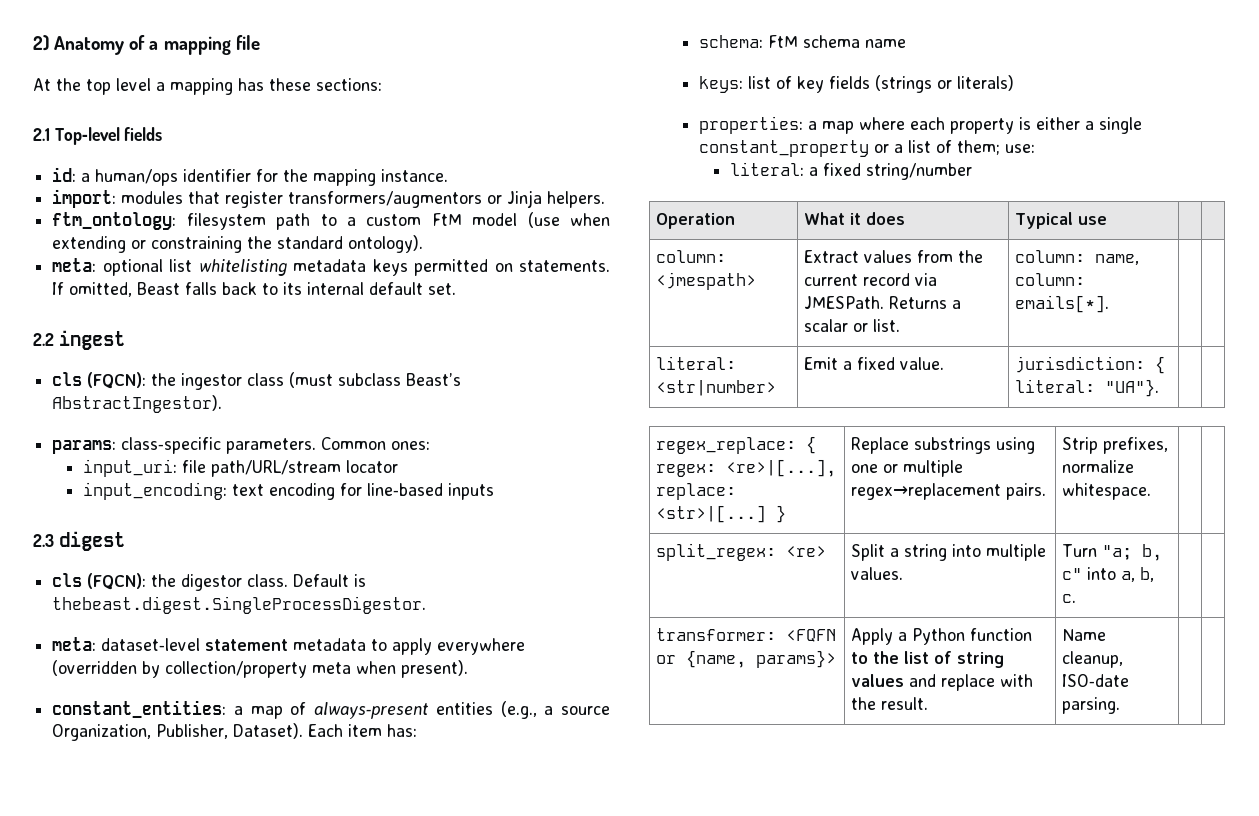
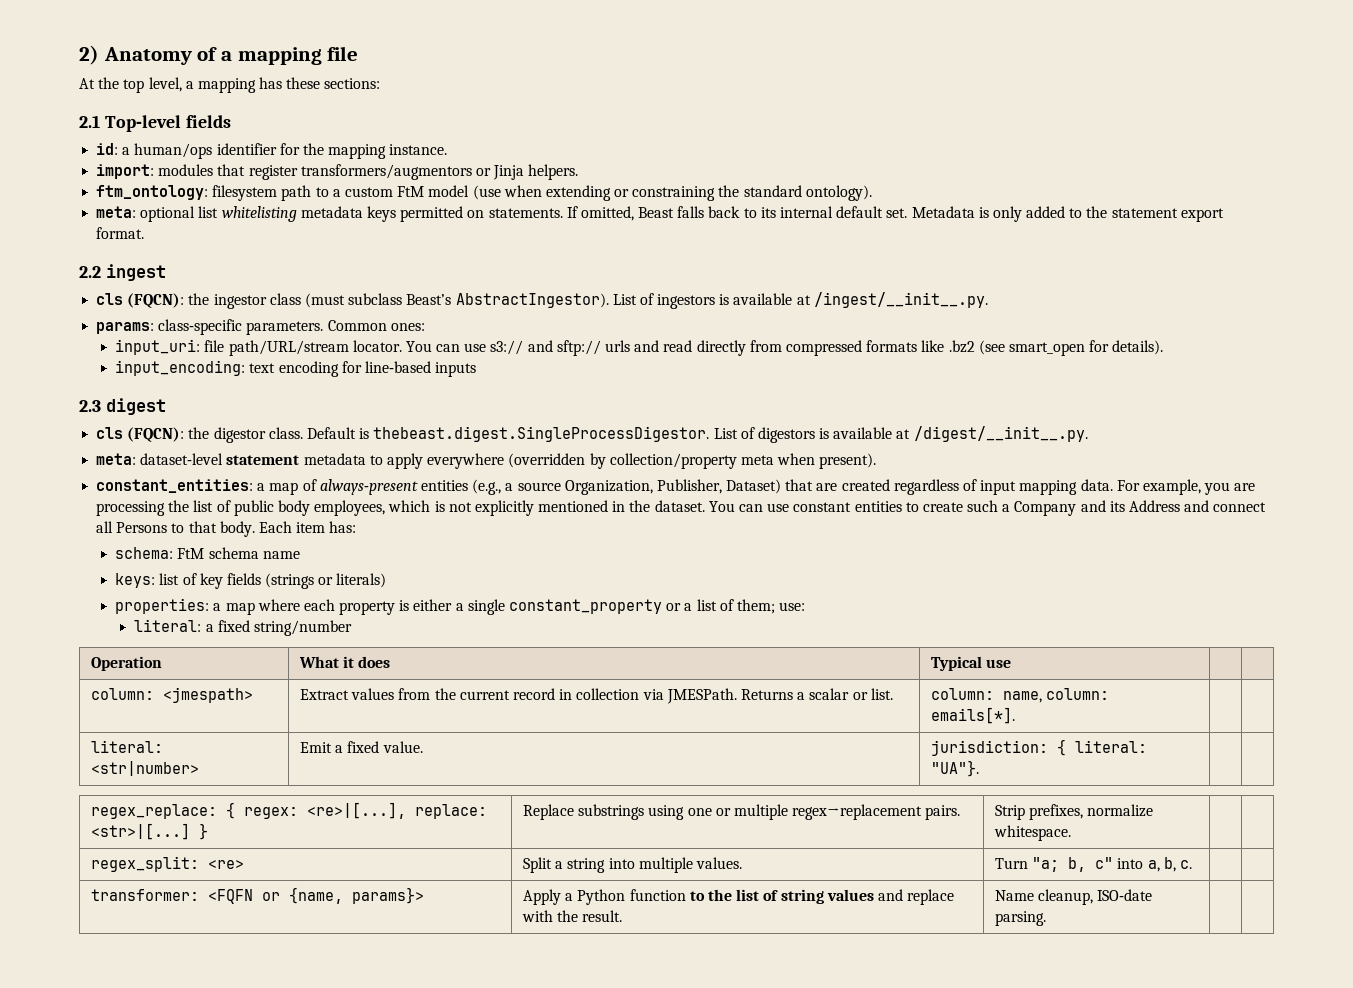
- At the top level a mapping has these sections:
+ At the top level, a mapping has these sections:
+ Metadata is only added to the statement export format.
+ List of ingestors is available at /ingest/__init__.py.
- input_uri: file path/URL/stream locator
+ input_uri: file path/URL/stream locator. You can use s3:// and sftp:// urls and read directly from compressed formats like .bz2 (see smart_open for details).
- Default is thebeast.digest.SingleProcessDigestor.
+ Default is thebeast.digest.SingleProcessDigestor. List of digestors is available at /digest/__init__.py.
- constant_entities: a map of always‑present entities (e.g., a source Organization, Publisher, Dataset).
+ constant_entities: a map of always‑present entities (e.g., a source Organization, Publisher, Dataset) that are created regardless of input mapping data. For example, you are processing the list of public body employees, which is not explicitly mentioned in the dataset. You can use constant entities to create such a Company and its Address and connect all Persons to that body.
- column: <jmespath> | Extract values from the current record via JMESPath. Returns a scalar or list. | column: name, column: emails[*]. | |
+ column: <jmespath> | Extract values from the current record in collection via JMESPath. Returns a scalar or list. | column: name, column: emails[*]. | |
- split_regex: <re> | Split a string into multiple values. | Turn "a; b, c" into a, b, c. | |
+ regex_split: <re> | Split a string into multiple values. | Turn "a; b, c" into a, b, c. | |

